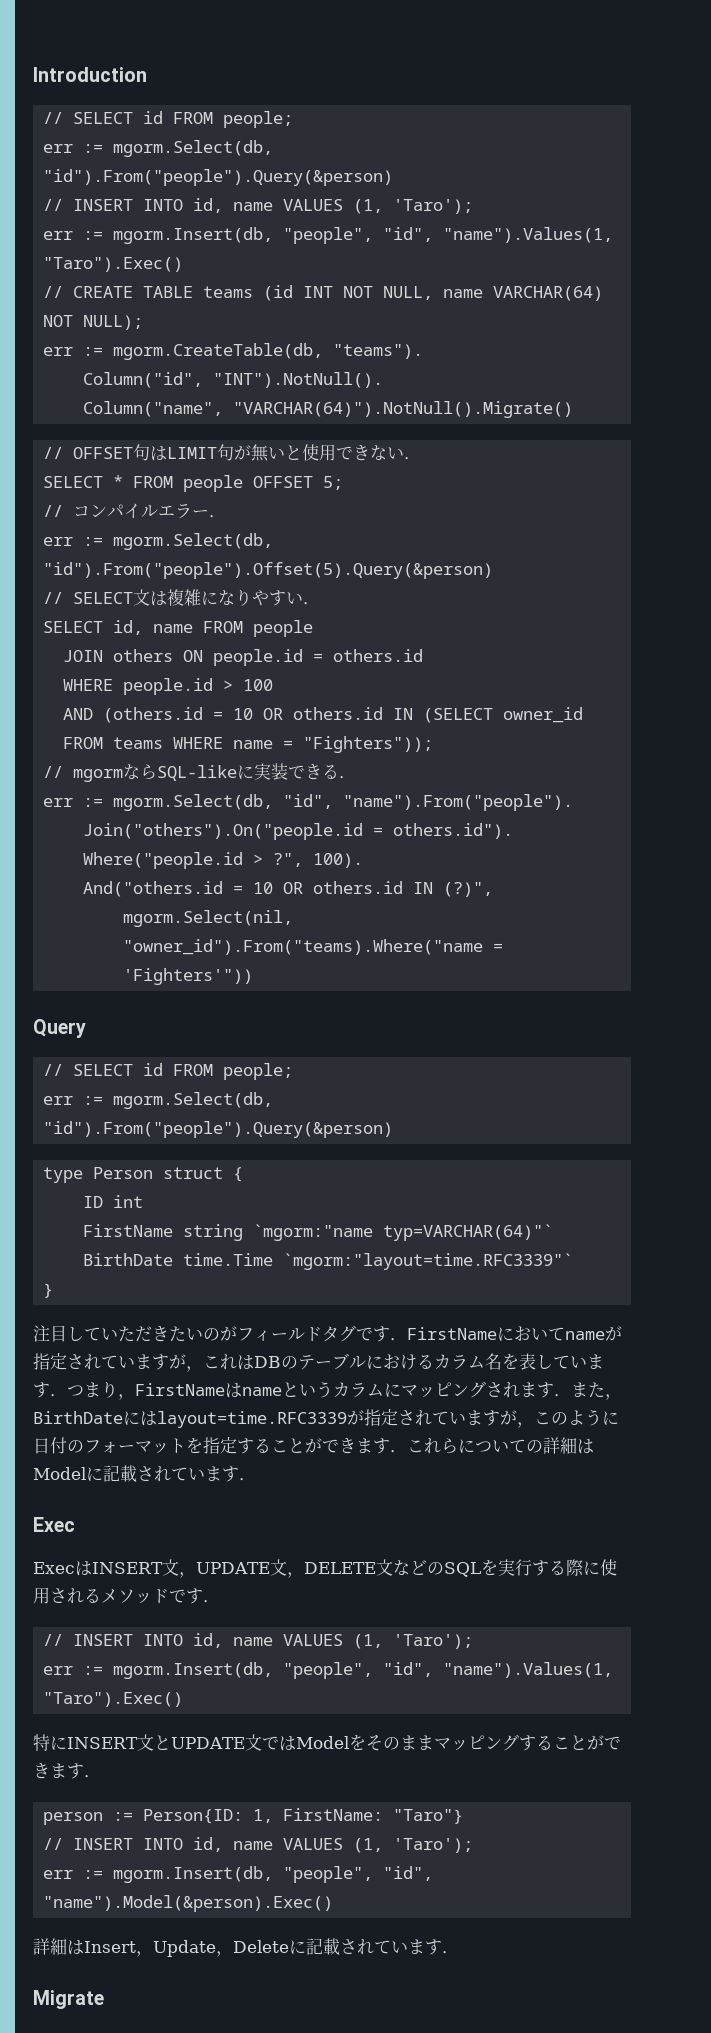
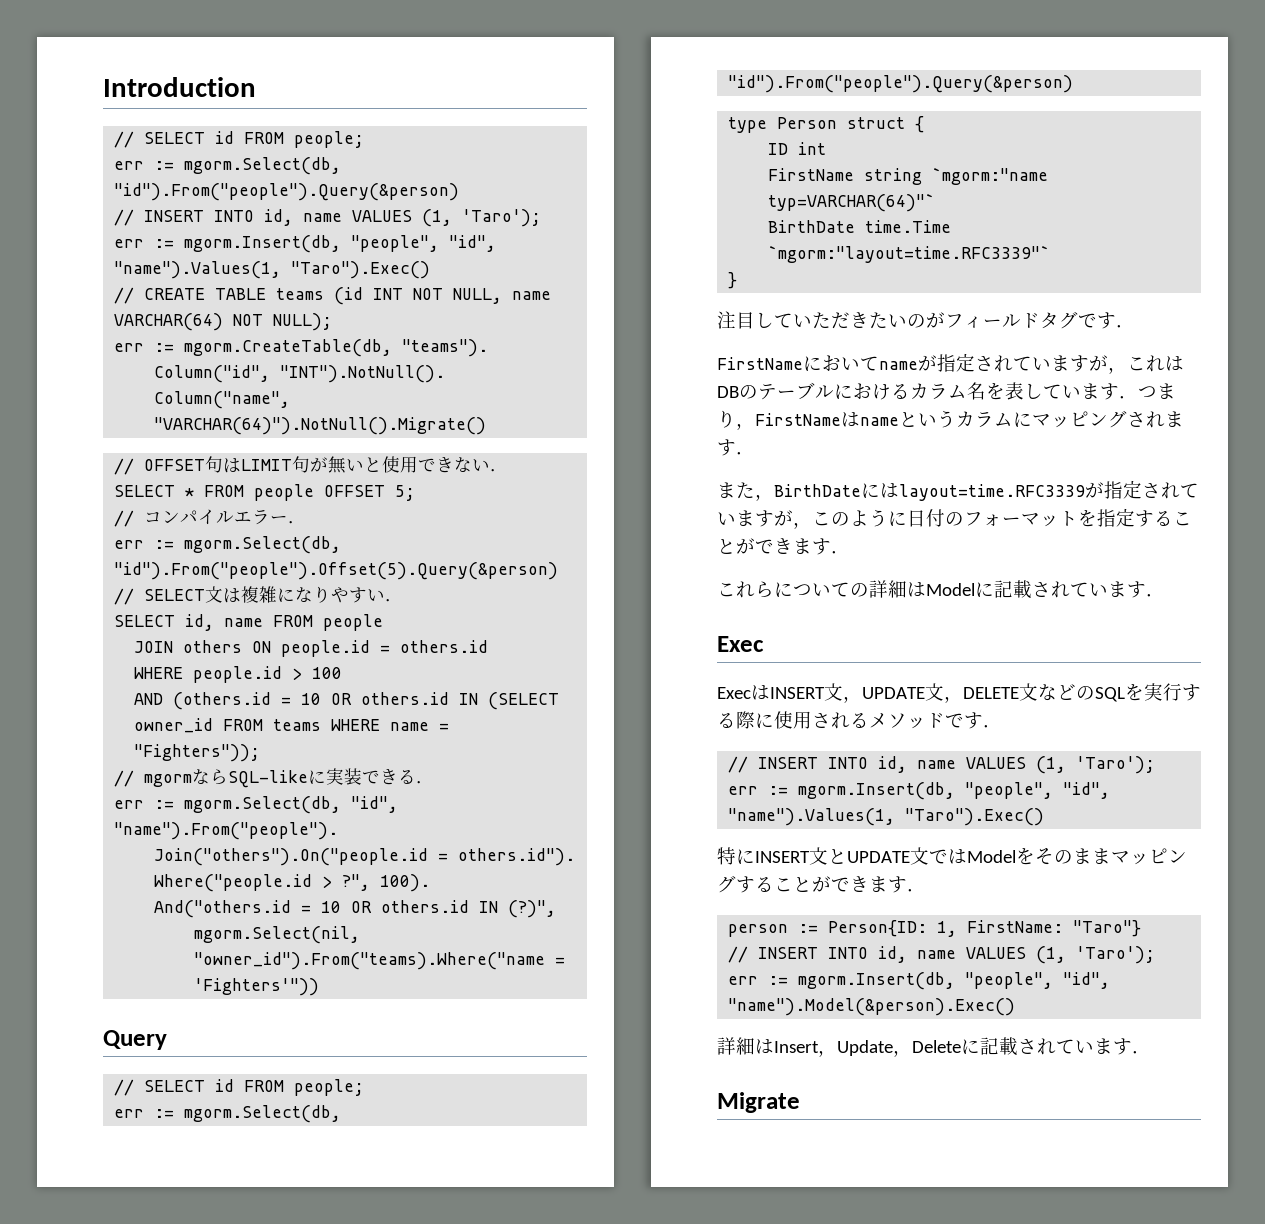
- 注目していただきたいのがフィールドタグです．FirstNameにおいてnameが指定されていますが，これはDBのテーブルにおけるカラム名を表しています．つまり，FirstNameはnameというカラムにマッピングされます．また，BirthDateにはlayout=time.RFC3339が指定されていますが，このように日付のフォーマットを指定することができます．これらについての詳細はModelに記載されています．
+ 注目していただきたいのがフィールドタグです．
+ FirstNameにおいてnameが指定されていますが，これはDBのテーブルにおけるカラム名を表しています．つまり，FirstNameはnameというカラムにマッピングされます．
+ また，BirthDateにはlayout=time.RFC3339が指定されていますが，このように日付のフォーマットを指定することができます．
+ これらについての詳細はModelに記載されています．

